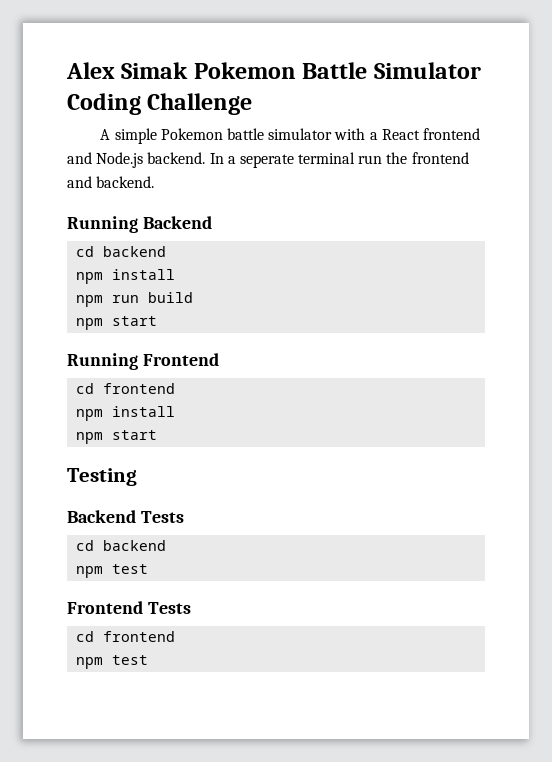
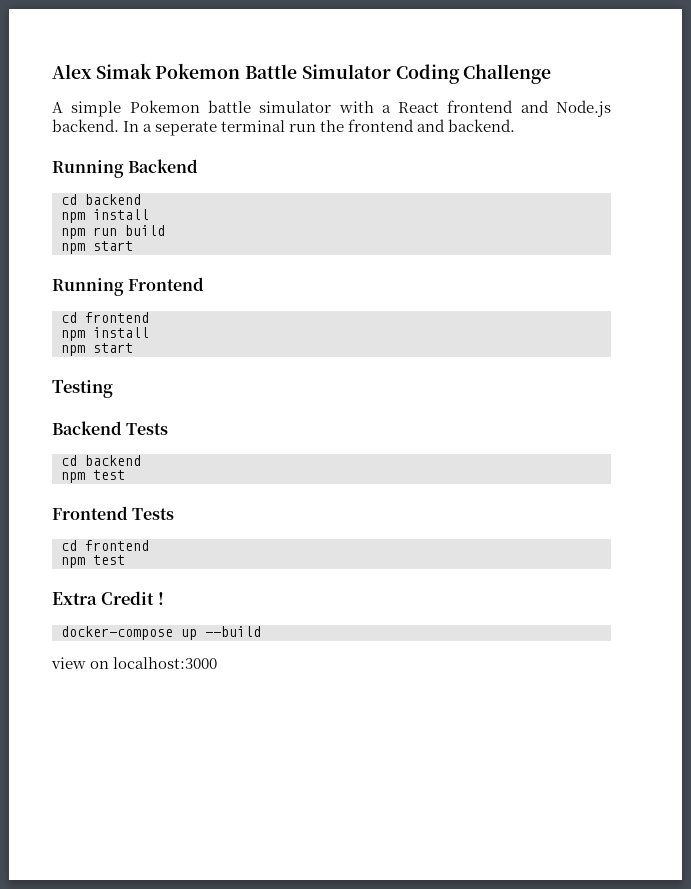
+ Extra Credit !
+ docker-compose up --build
+ view on localhost:3000

